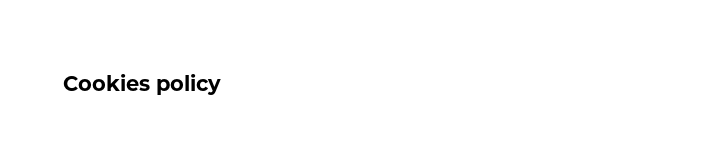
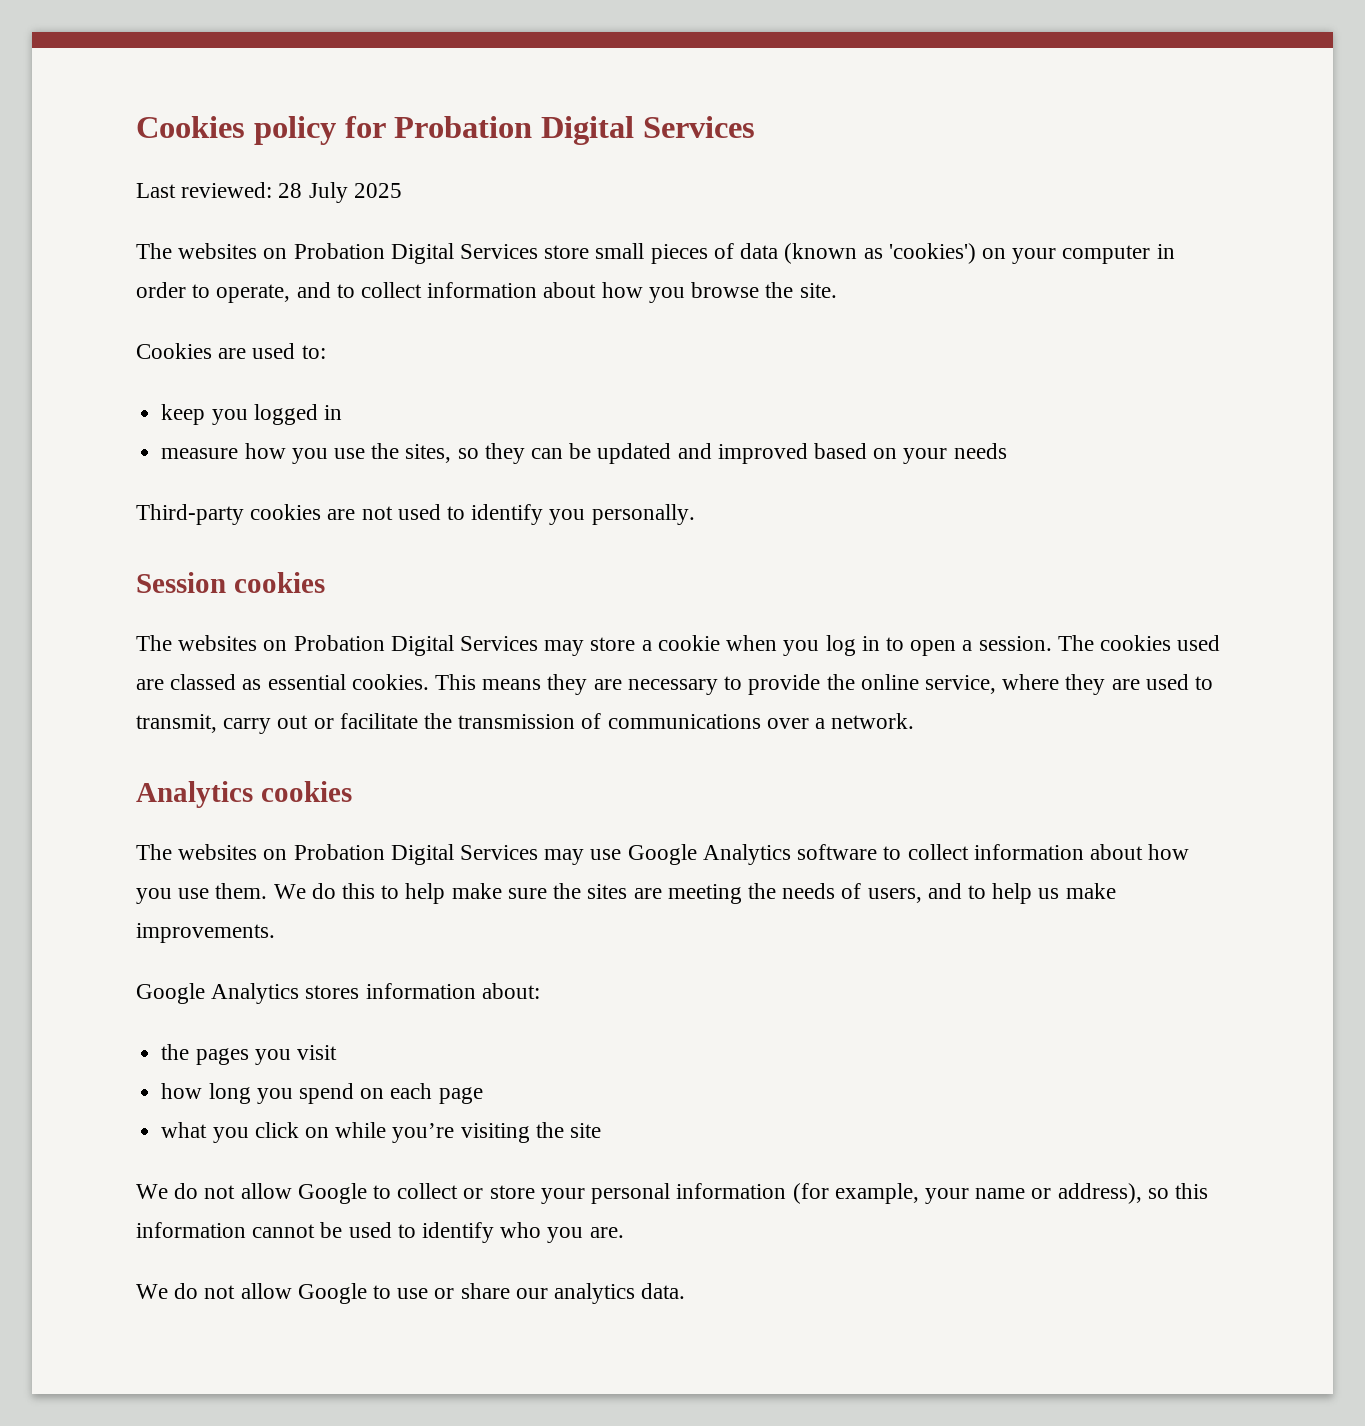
- Cookies policy
+ Cookies policy for Probation Digital Services
+ Last reviewed: 28 July 2025
+ The websites on Probation Digital Services store small pieces of data (known as 'cookies') on your computer in order to operate, and to collect information about how you browse the site.
+ Cookies are used to:
+ keep you logged in
+ measure how you use the sites, so they can be updated and improved based on your needs
+ Third-party cookies are not used to identify you personally.
+ Session cookies
+ The websites on Probation Digital Services may store a cookie when you log in to open a session. The cookies used are classed as essential cookies. This means they are necessary to provide the online service, where they are used to transmit, carry out or facilitate the transmission of communications over a network.
+ Analytics cookies
+ The websites on Probation Digital Services may use Google Analytics software to collect information about how you use them. We do this to help make sure the sites are meeting the needs of users, and to help us make improvements.
+ Google Analytics stores information about:
+ the pages you visit
+ how long you spend on each page
+ what you click on while you’re visiting the site
+ We do not allow Google to collect or store your personal information (for example, your name or address), so this information cannot be used to identify who you are.
+ We do not allow Google to use or share our analytics data.

